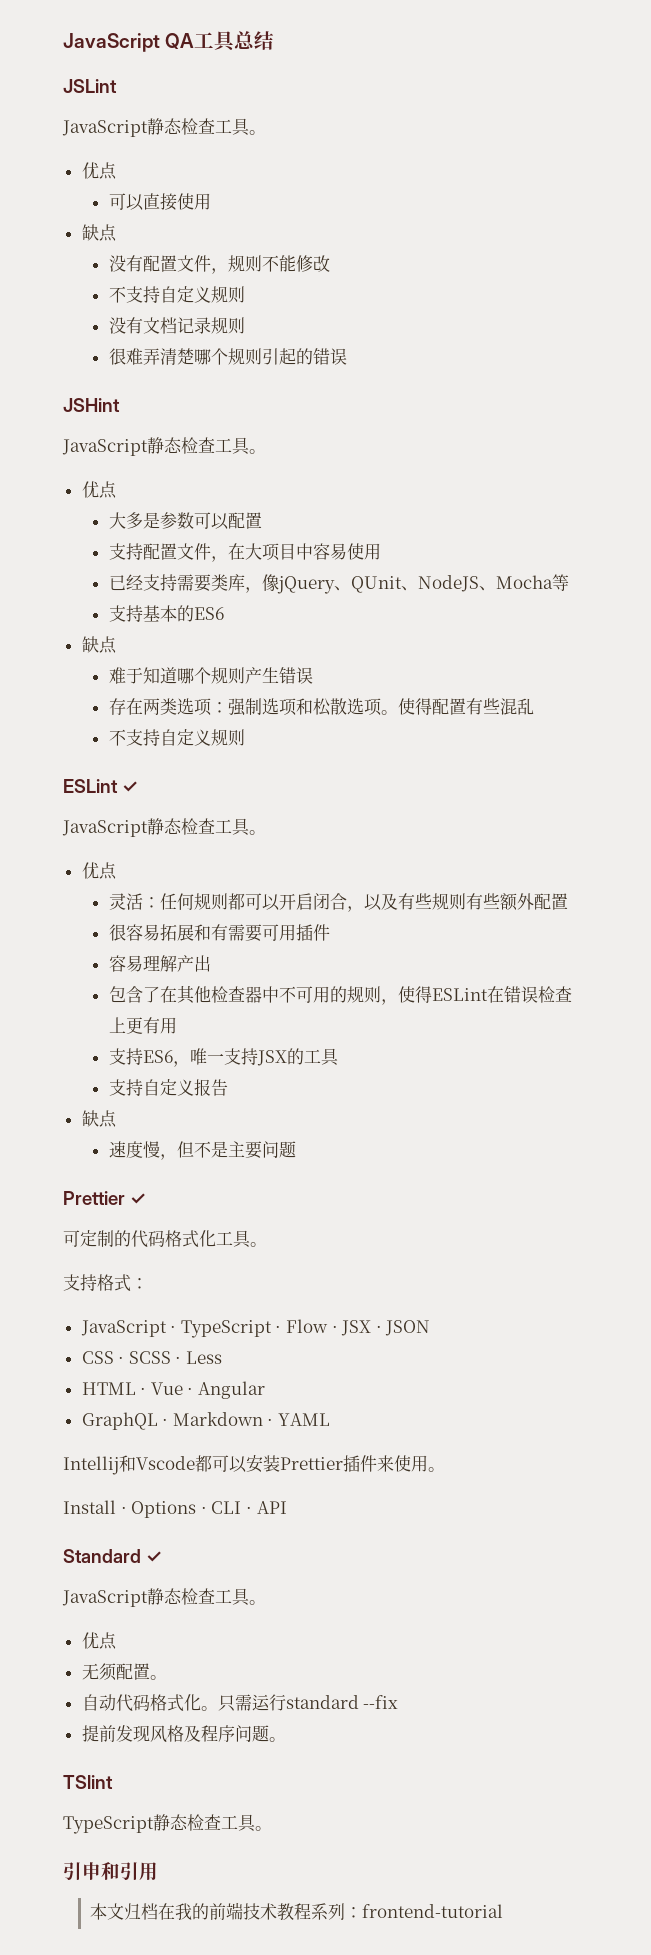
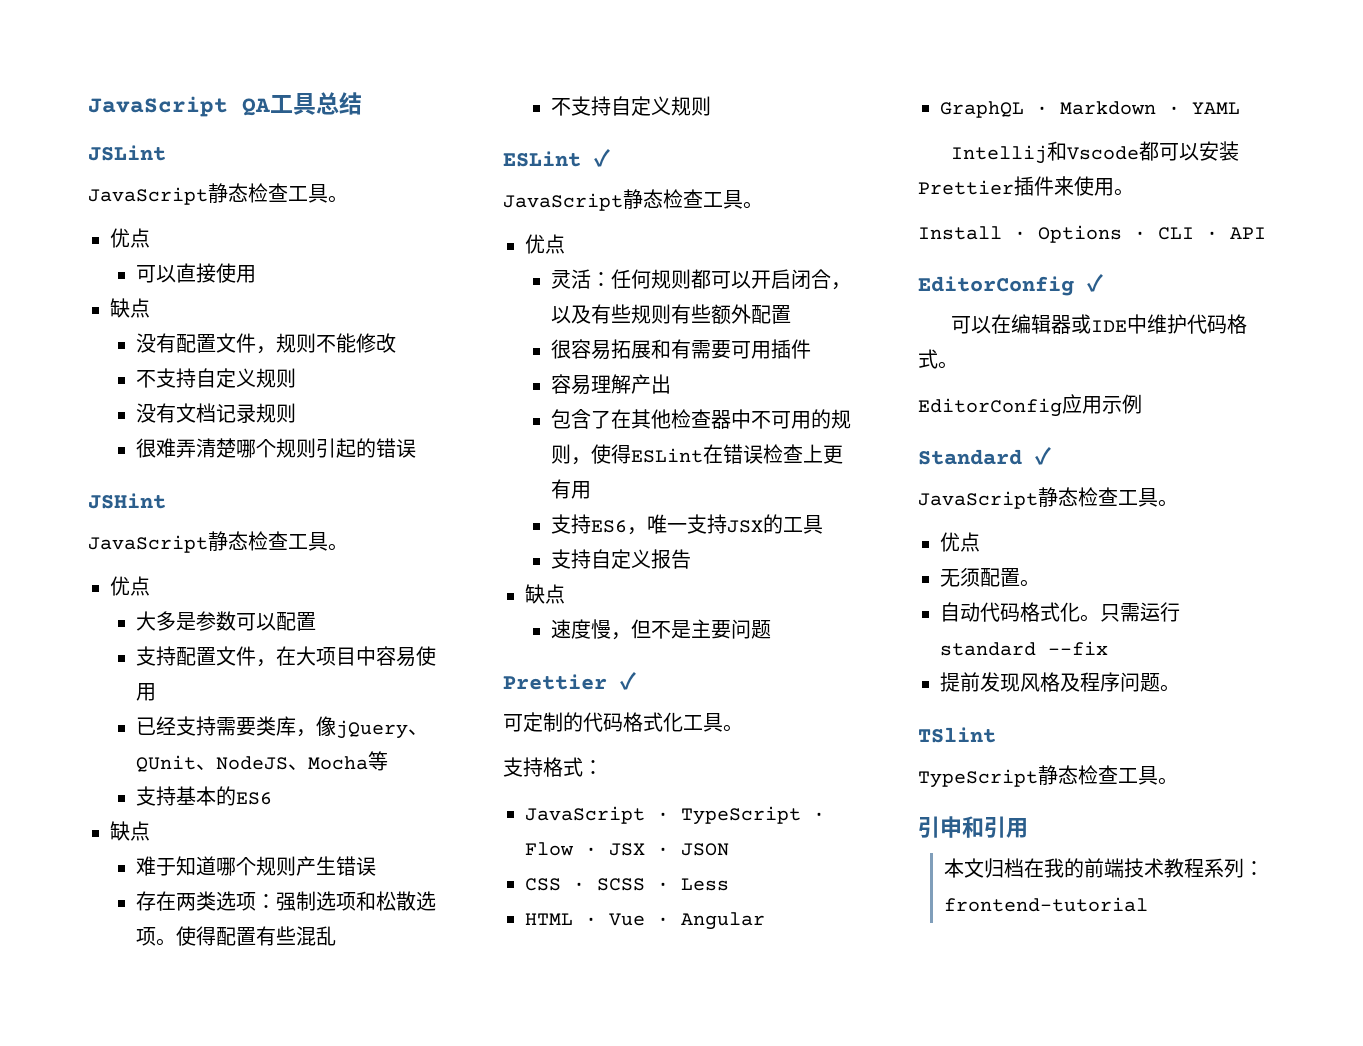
+ EditorConfig ✓
+ 可以在编辑器或IDE中维护代码格式。
+ EditorConfig应用示例

